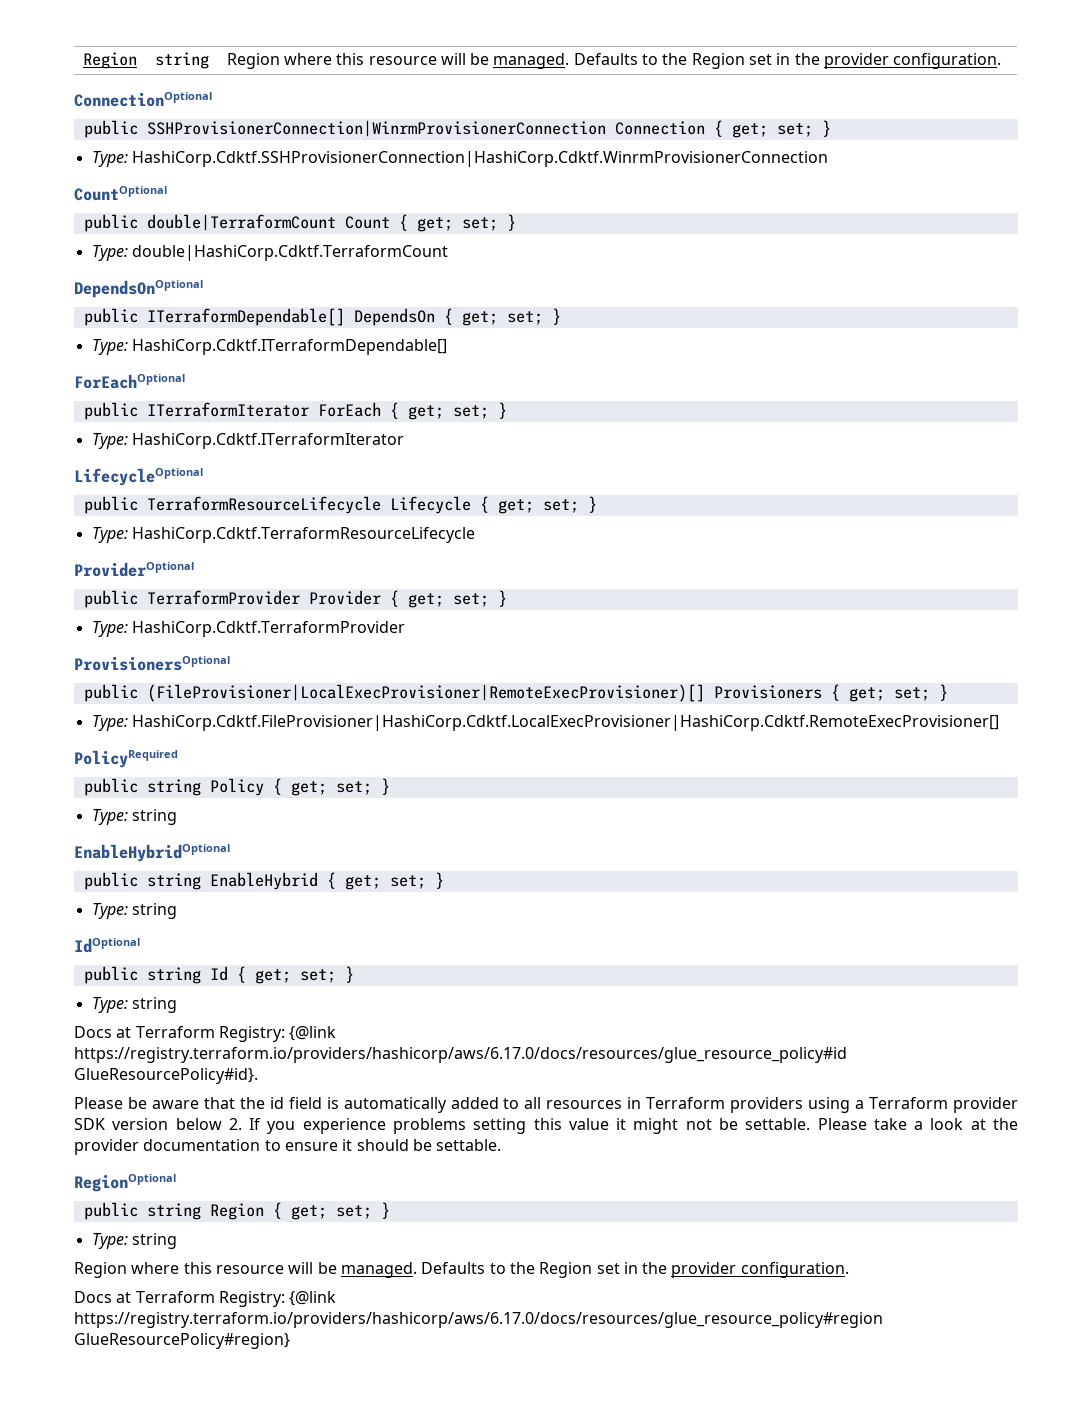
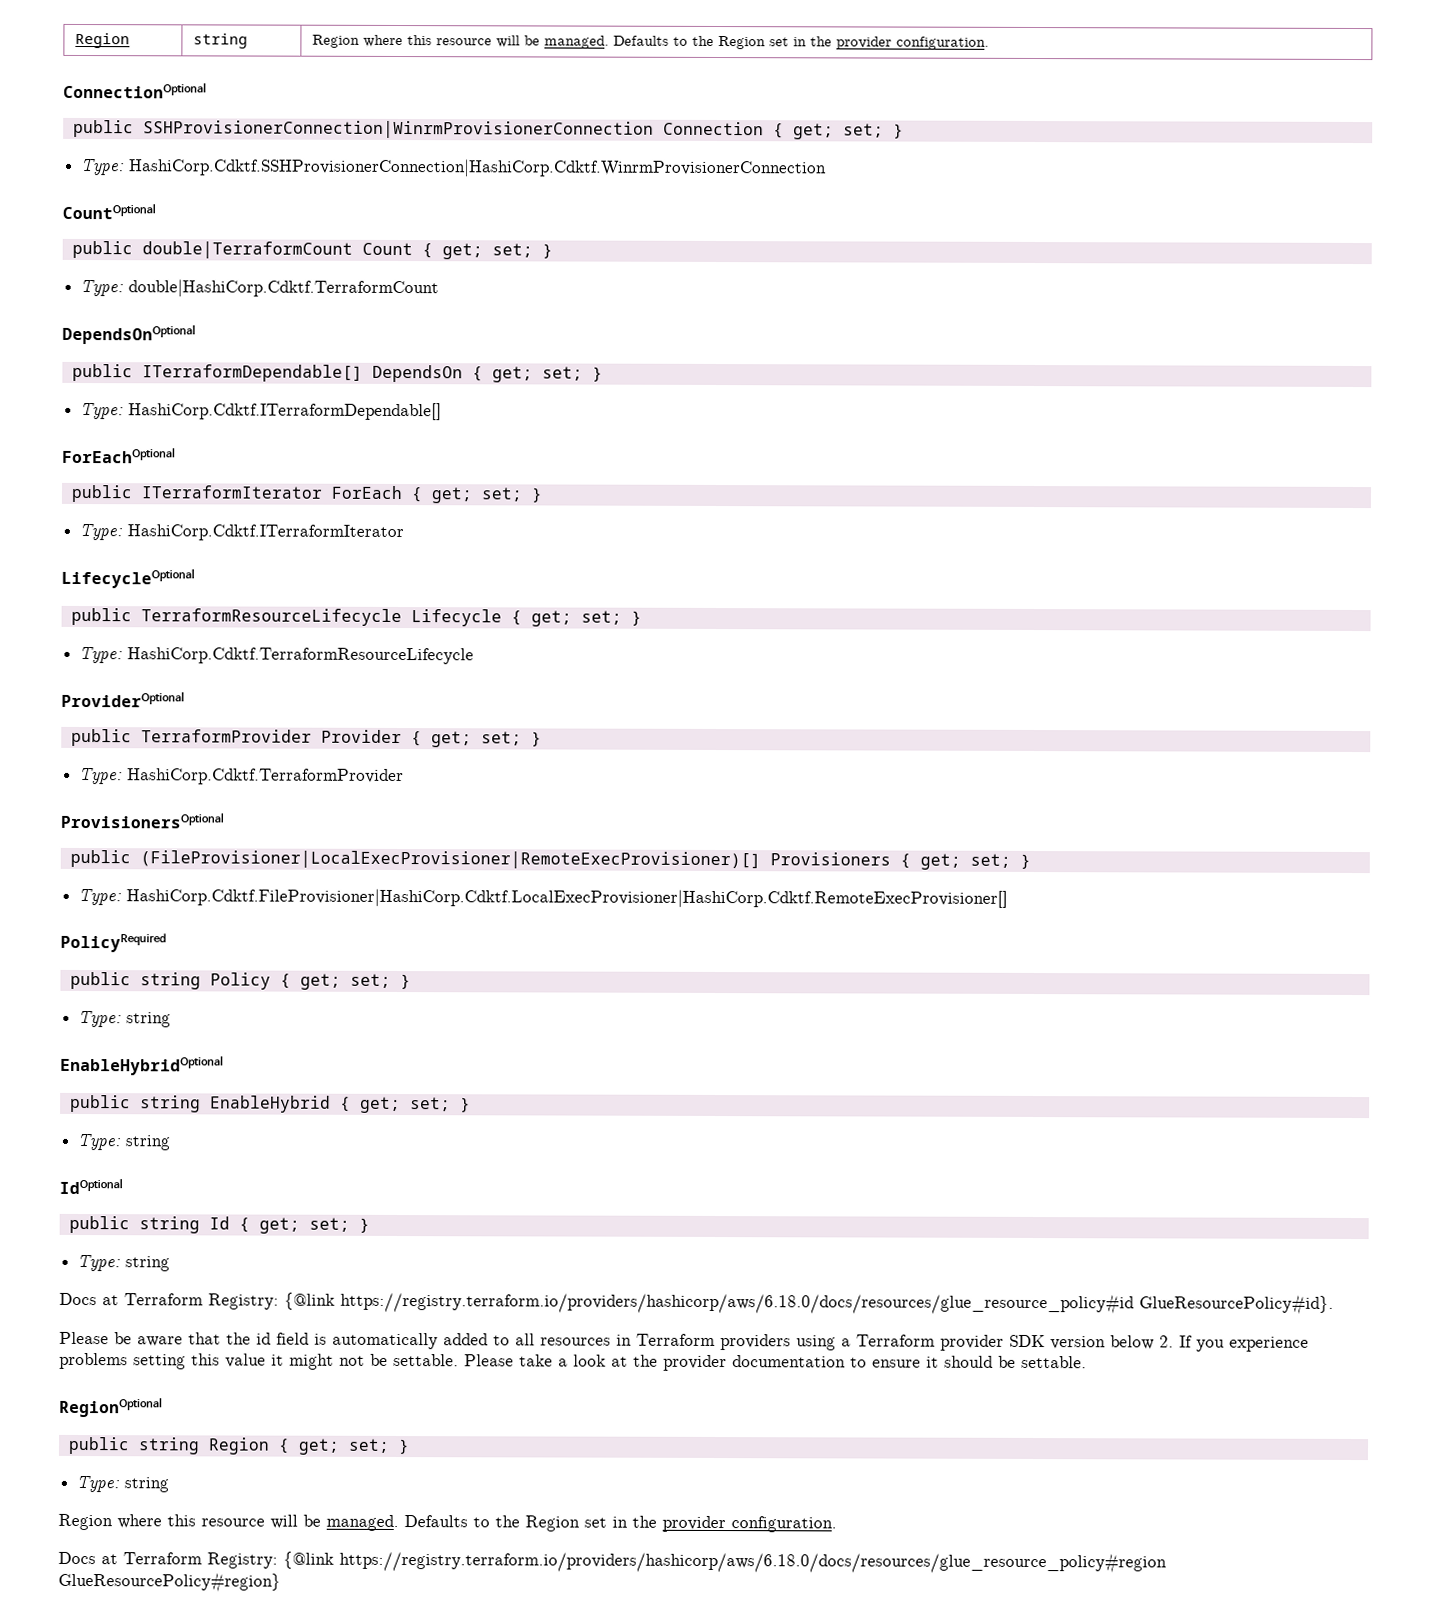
- Docs at Terraform Registry: {@link https://registry.terraform.io/providers/hashicorp/aws/6.17.0/docs/resources/glue_resource_policy#id GlueResourcePolicy#id}.
+ Docs at Terraform Registry: {@link https://registry.terraform.io/providers/hashicorp/aws/6.18.0/docs/resources/glue_resource_policy#id GlueResourcePolicy#id}.
- Docs at Terraform Registry: {@link https://registry.terraform.io/providers/hashicorp/aws/6.17.0/docs/resources/glue_resource_policy#region GlueResourcePolicy#region}
+ Docs at Terraform Registry: {@link https://registry.terraform.io/providers/hashicorp/aws/6.18.0/docs/resources/glue_resource_policy#region GlueResourcePolicy#region}

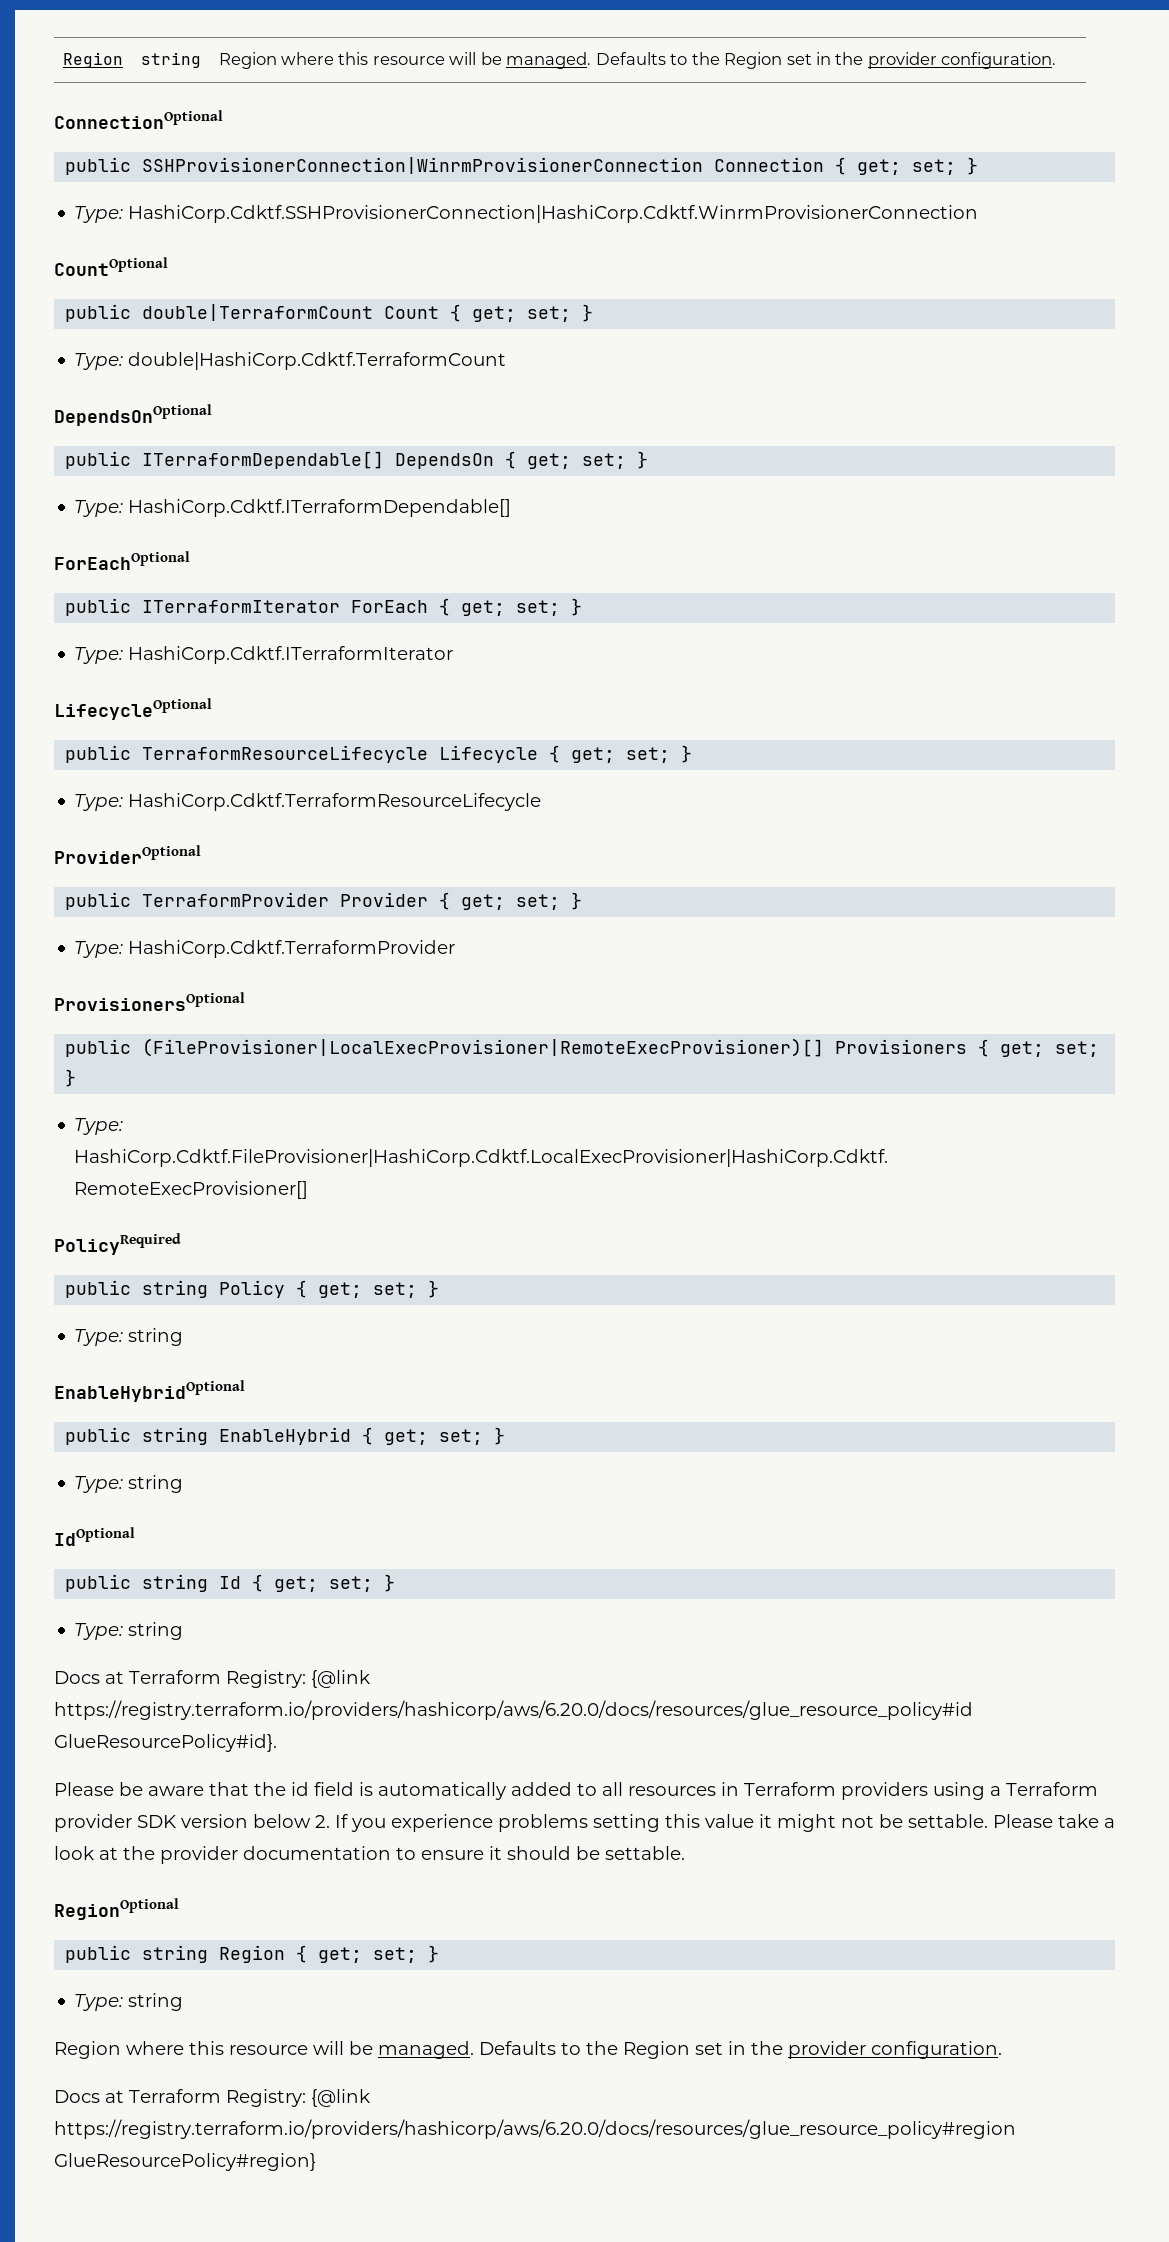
- Docs at Terraform Registry: {@link https://registry.terraform.io/providers/hashicorp/aws/6.18.0/docs/resources/glue_resource_policy#id GlueResourcePolicy#id}.
+ Docs at Terraform Registry: {@link https://registry.terraform.io/providers/hashicorp/aws/6.20.0/docs/resources/glue_resource_policy#id GlueResourcePolicy#id}.
- Docs at Terraform Registry: {@link https://registry.terraform.io/providers/hashicorp/aws/6.18.0/docs/resources/glue_resource_policy#region GlueResourcePolicy#region}
+ Docs at Terraform Registry: {@link https://registry.terraform.io/providers/hashicorp/aws/6.20.0/docs/resources/glue_resource_policy#region GlueResourcePolicy#region}

